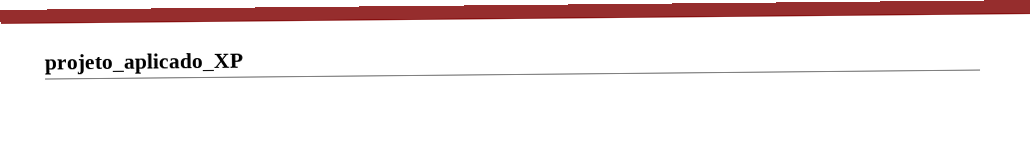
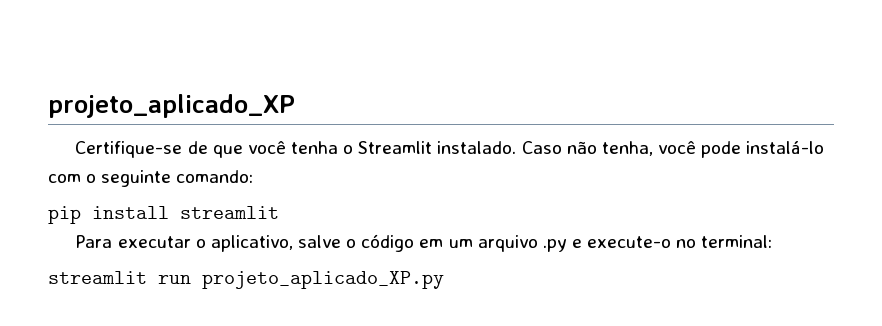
+ Certifique-se de que você tenha o Streamlit instalado. Caso não tenha, você pode instalá-lo com o seguinte comando:
+ pip install streamlit
+ Para executar o aplicativo, salve o código em um arquivo .py e execute-o no terminal:
+ streamlit run projeto_aplicado_XP.py

